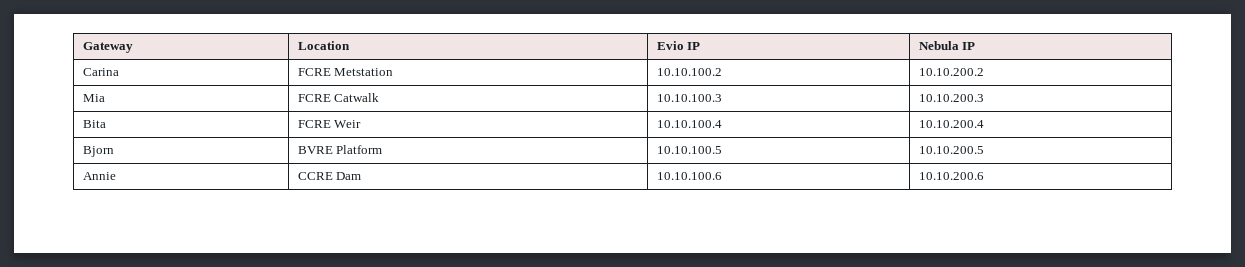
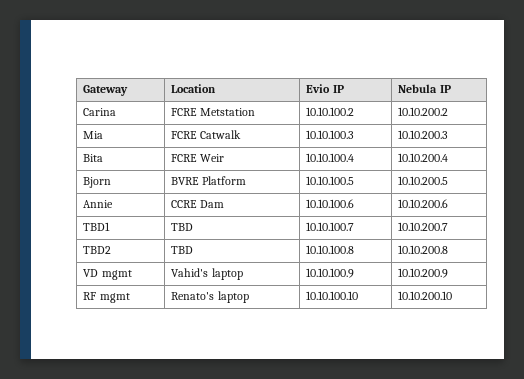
+ TBD1 | TBD | 10.10.100.7 | 10.10.200.7
+ TBD2 | TBD | 10.10.100.8 | 10.10.200.8
+ VD mgmt | Vahid's laptop | 10.10.100.9 | 10.10.200.9
+ RF mgmt | Renato's laptop | 10.10.100.10 | 10.10.200.10

